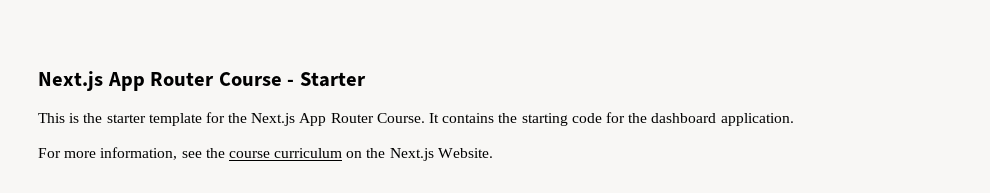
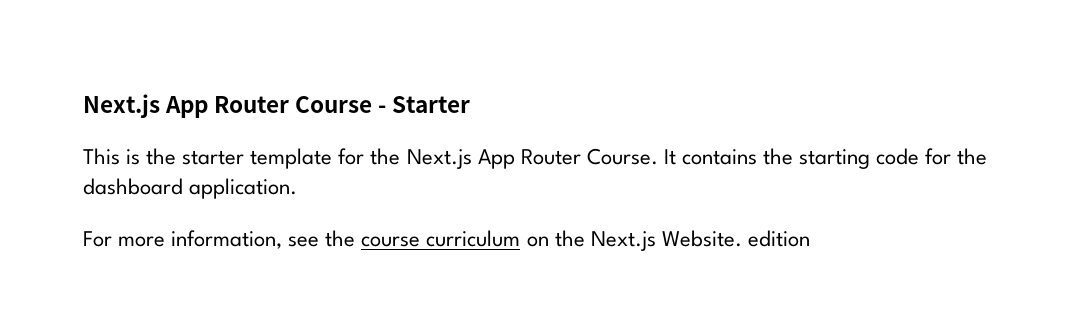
- For more information, see the course curriculum on the Next.js Website.
+ For more information, see the course curriculum on the Next.js Website. edition

